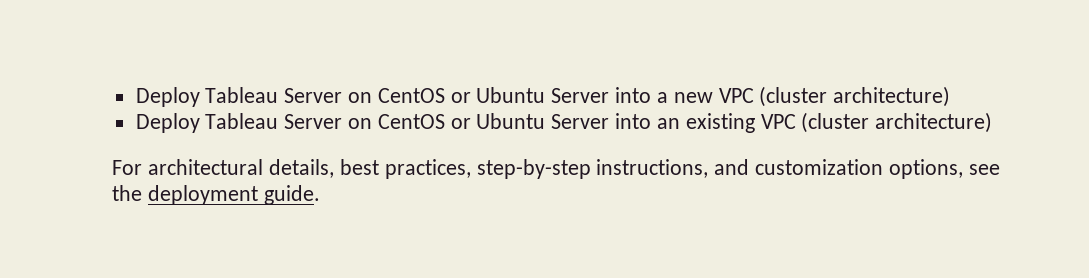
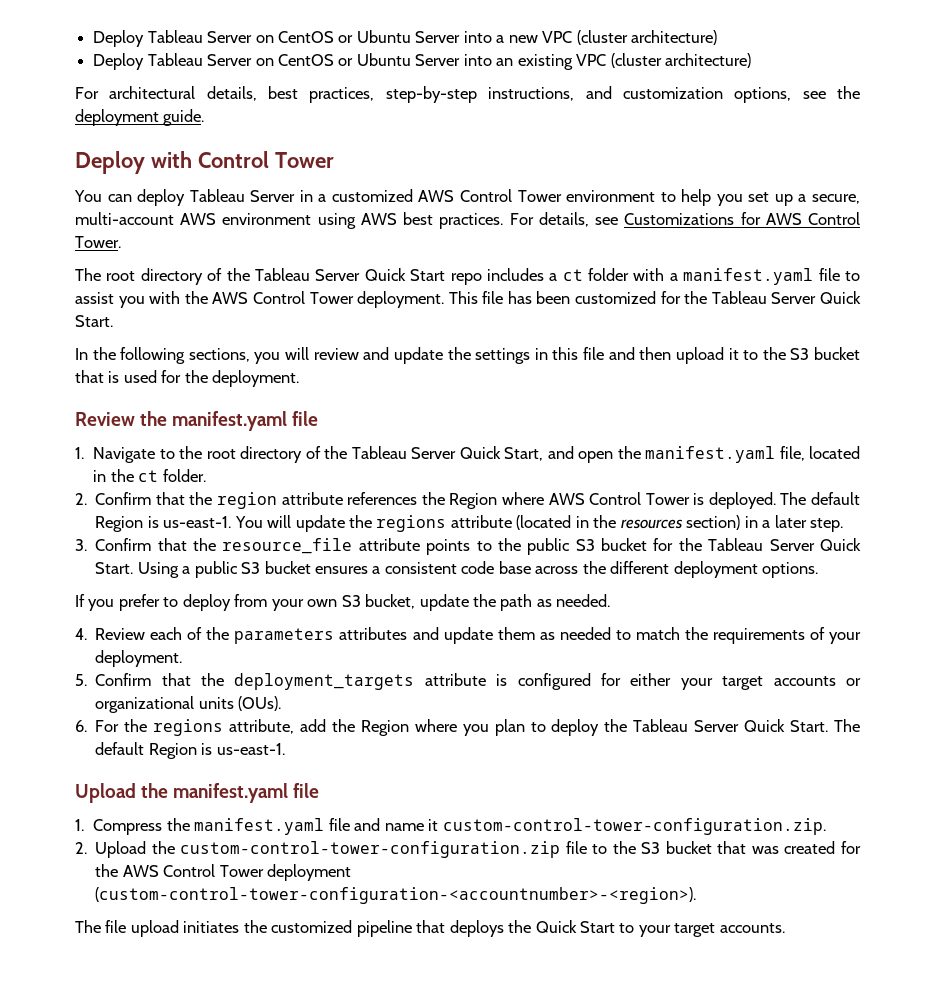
+ Deploy with Control Tower
+ You can deploy Tableau Server in a customized AWS Control Tower environment to help you set up a secure, multi-account AWS environment using AWS best practices. For details, see Customizations for AWS Control Tower.
+ The root directory of the Tableau Server Quick Start repo includes a ct folder with a manifest.yaml file to assist you with the AWS Control Tower deployment. This file has been customized for the Tableau Server Quick Start.
+ In the following sections, you will review and update the settings in this file and then upload it to the S3 bucket that is used for the deployment.
+ Review the manifest.yaml file
+ 1. Navigate to the root directory of the Tableau Server Quick Start, and open the manifest.yaml file, located in the ct folder.
+ 2. Confirm that the region attribute references the Region where AWS Control Tower is deployed. The default Region is us-east-1. You will update the regions attribute (located in the resources section) in a later step.
+ 3. Confirm that the resource_file attribute points to the public S3 bucket for the Tableau Server Quick Start. Using a public S3 bucket ensures a consistent code base across the different deployment options.
+ If you prefer to deploy from your own S3 bucket, update the path as needed.
+ 4. Review each of the parameters attributes and update them as needed to match the requirements of your deployment.
+ 5. Confirm that the deployment_targets attribute is configured for either your target accounts or organizational units (OUs).
+ 6. For the regions attribute, add the Region where you plan to deploy the Tableau Server Quick Start. The default Region is us-east-1.
+ Upload the manifest.yaml file
+ 1. Compress the manifest.yaml file and name it custom-control-tower-configuration.zip.
+ 2. Upload the custom-control-tower-configuration.zip file to the S3 bucket that was created for the AWS Control Tower deployment (custom-control-tower-configuration-<accountnumber>-<region>).
+ The file upload initiates the customized pipeline that deploys the Quick Start to your target accounts.

